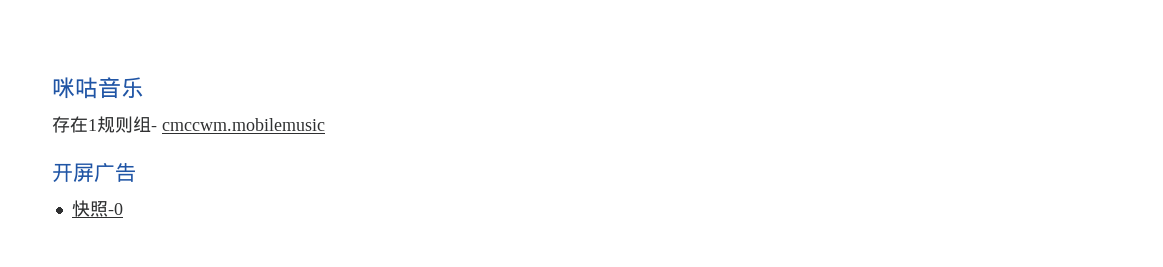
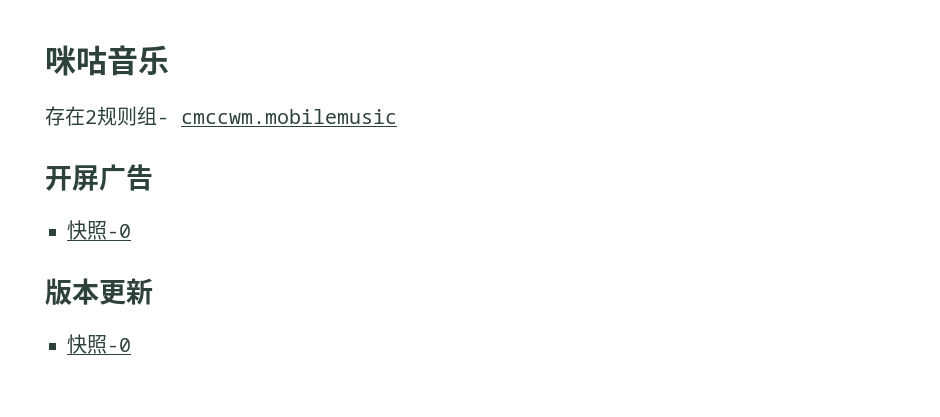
- 存在1规则组- cmccwm.mobilemusic
+ 存在2规则组- cmccwm.mobilemusic
+ 版本更新
+ 快照-0

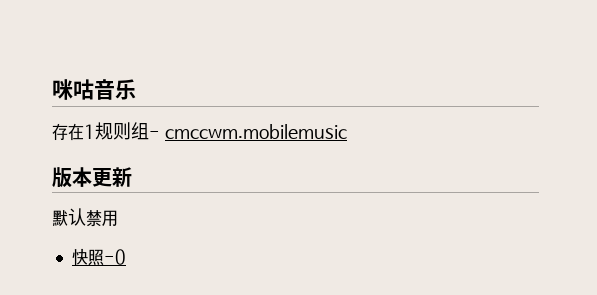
- 存在2规则组- cmccwm.mobilemusic
+ 存在1规则组- cmccwm.mobilemusic
- 开屏广告
- 快照-0
+ 默认禁用

